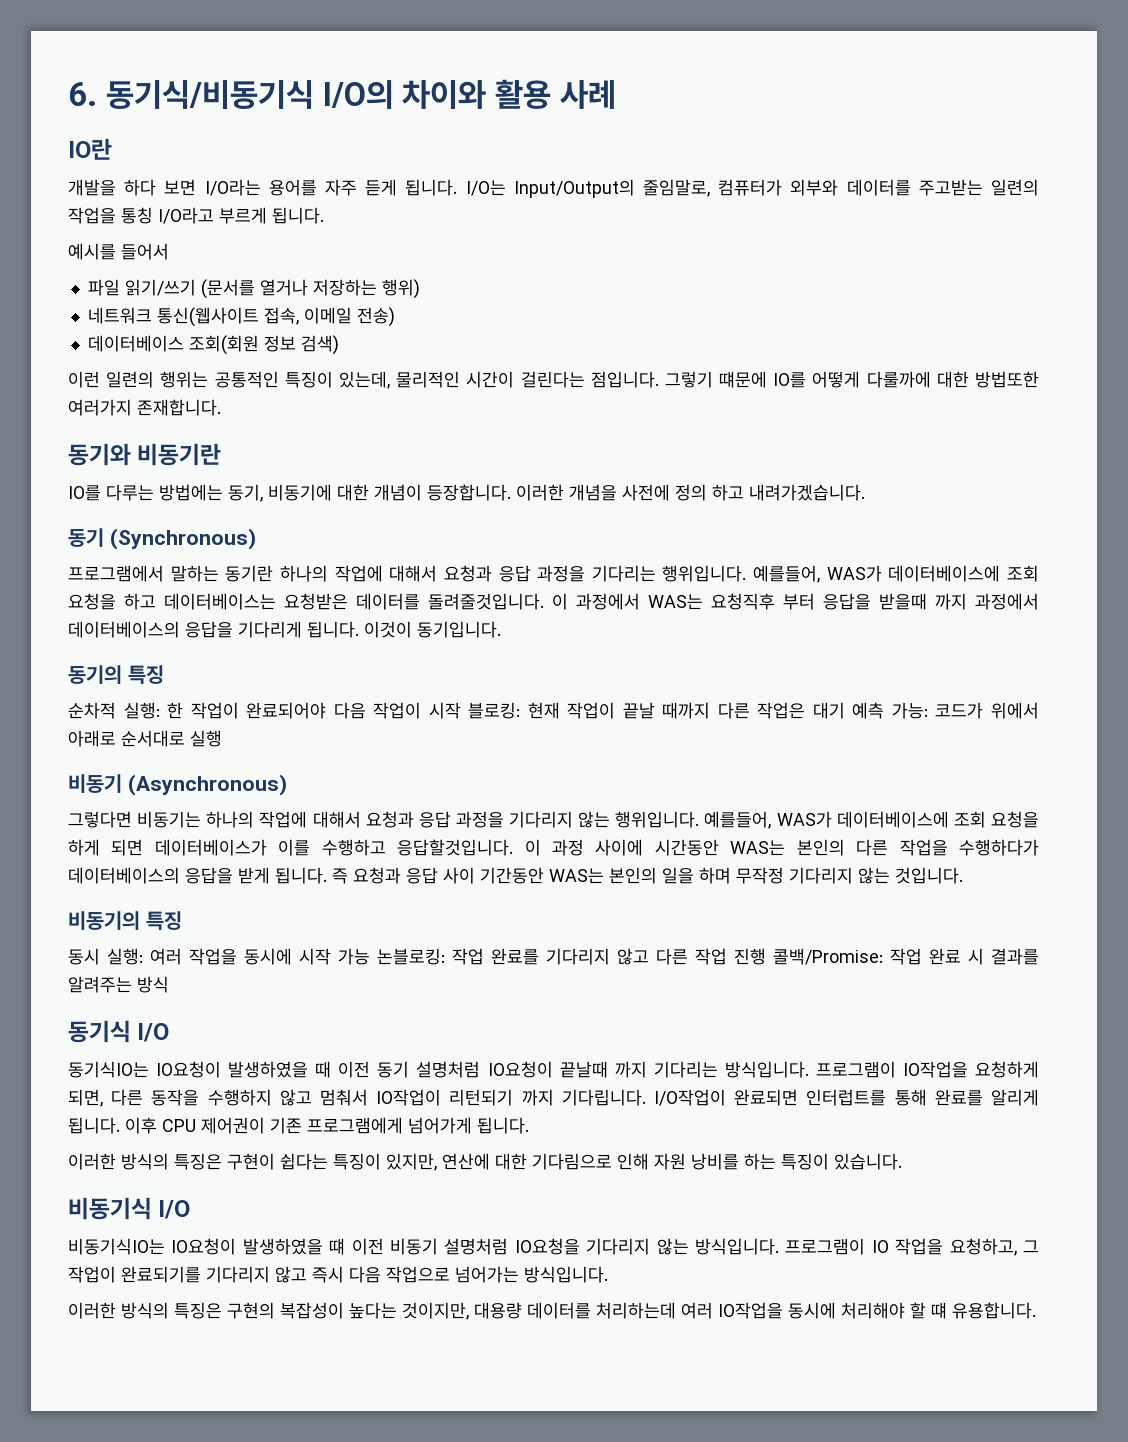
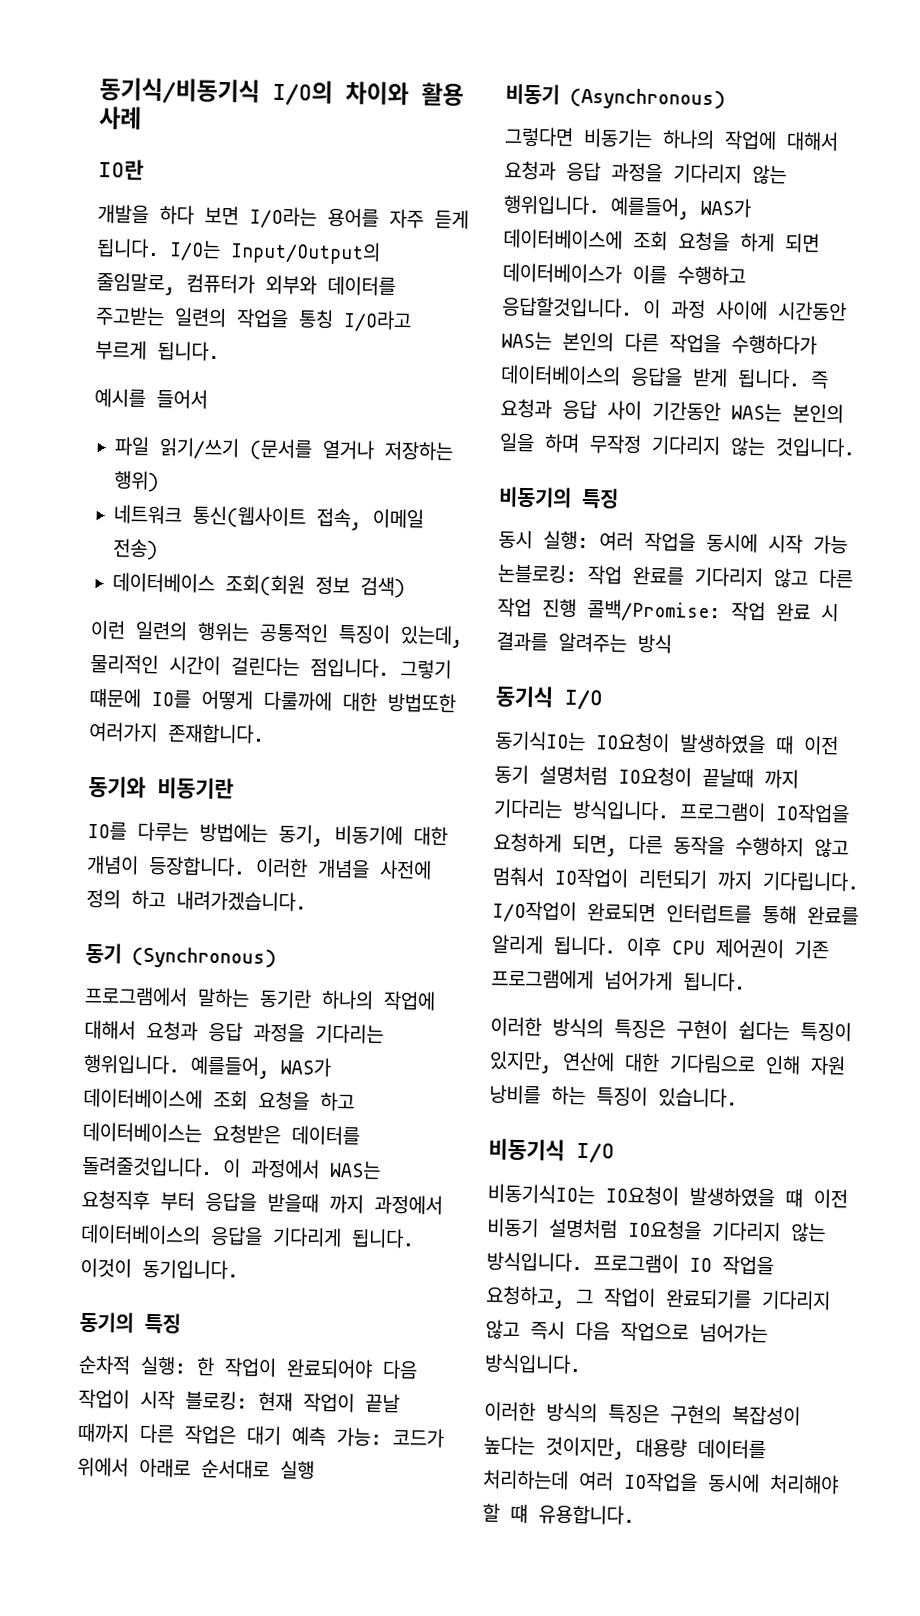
- 6. 동기식/비동기식 I/O의 차이와 활용 사례
+ 동기식/비동기식 I/O의 차이와 활용 사례

